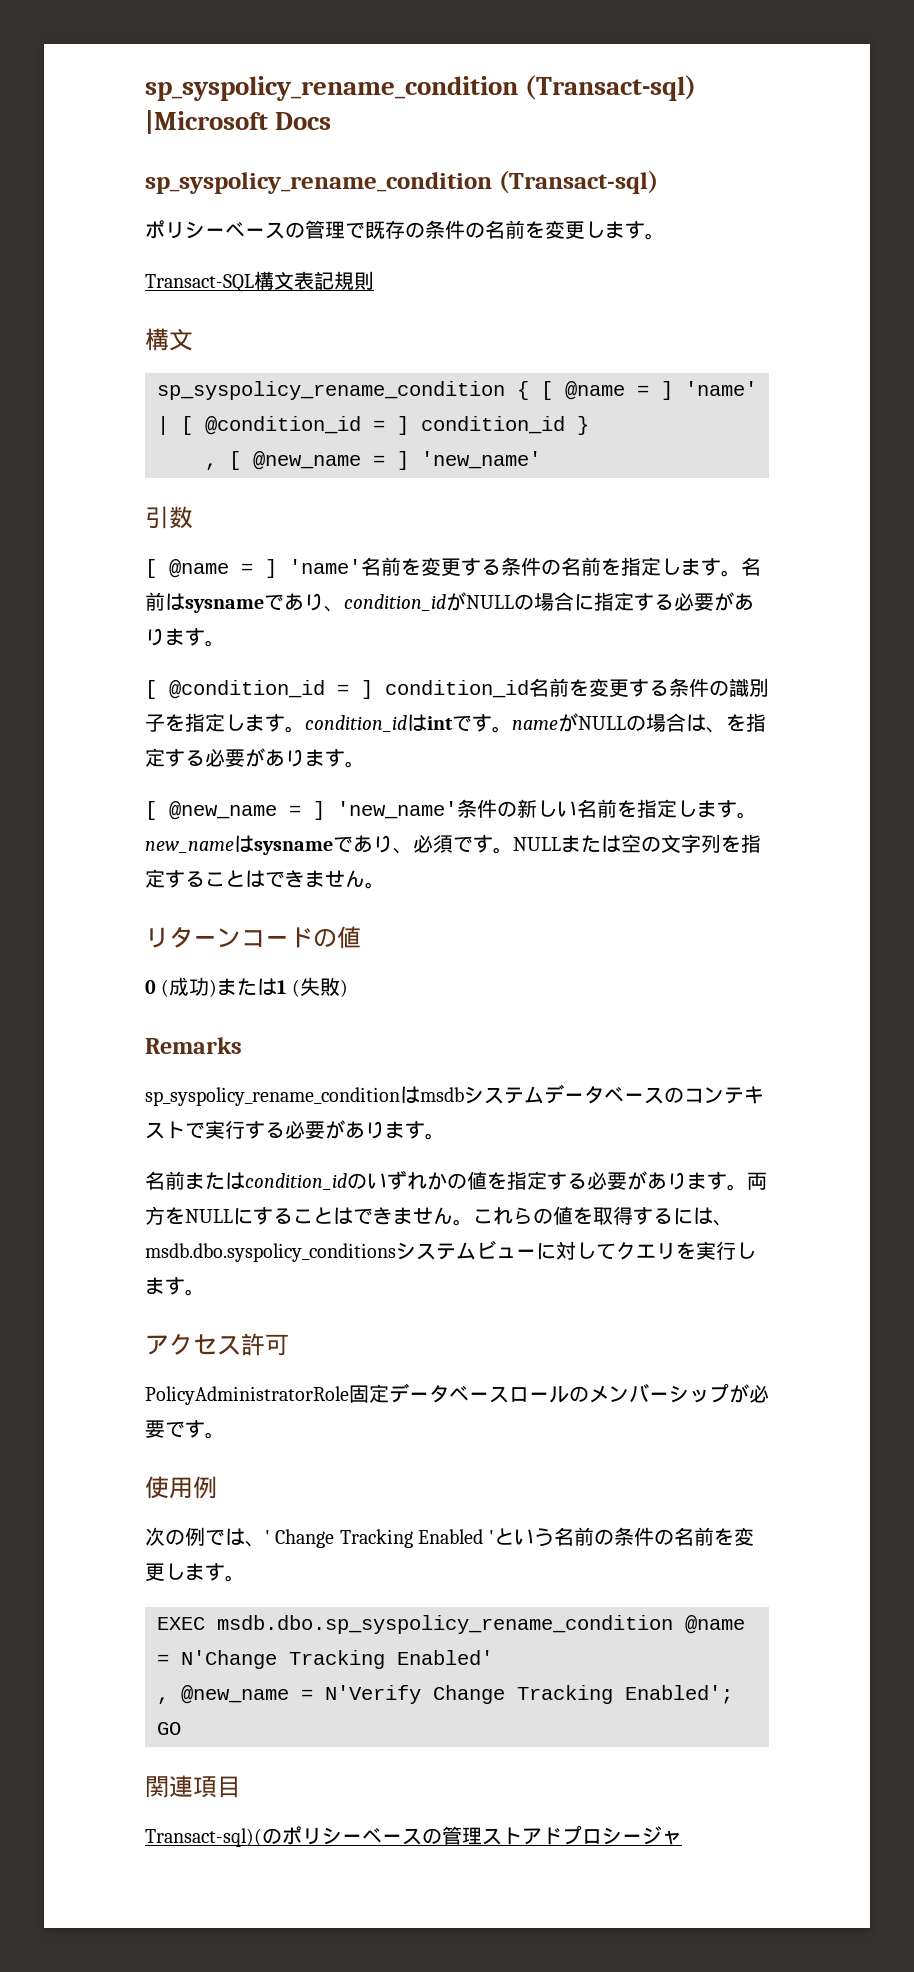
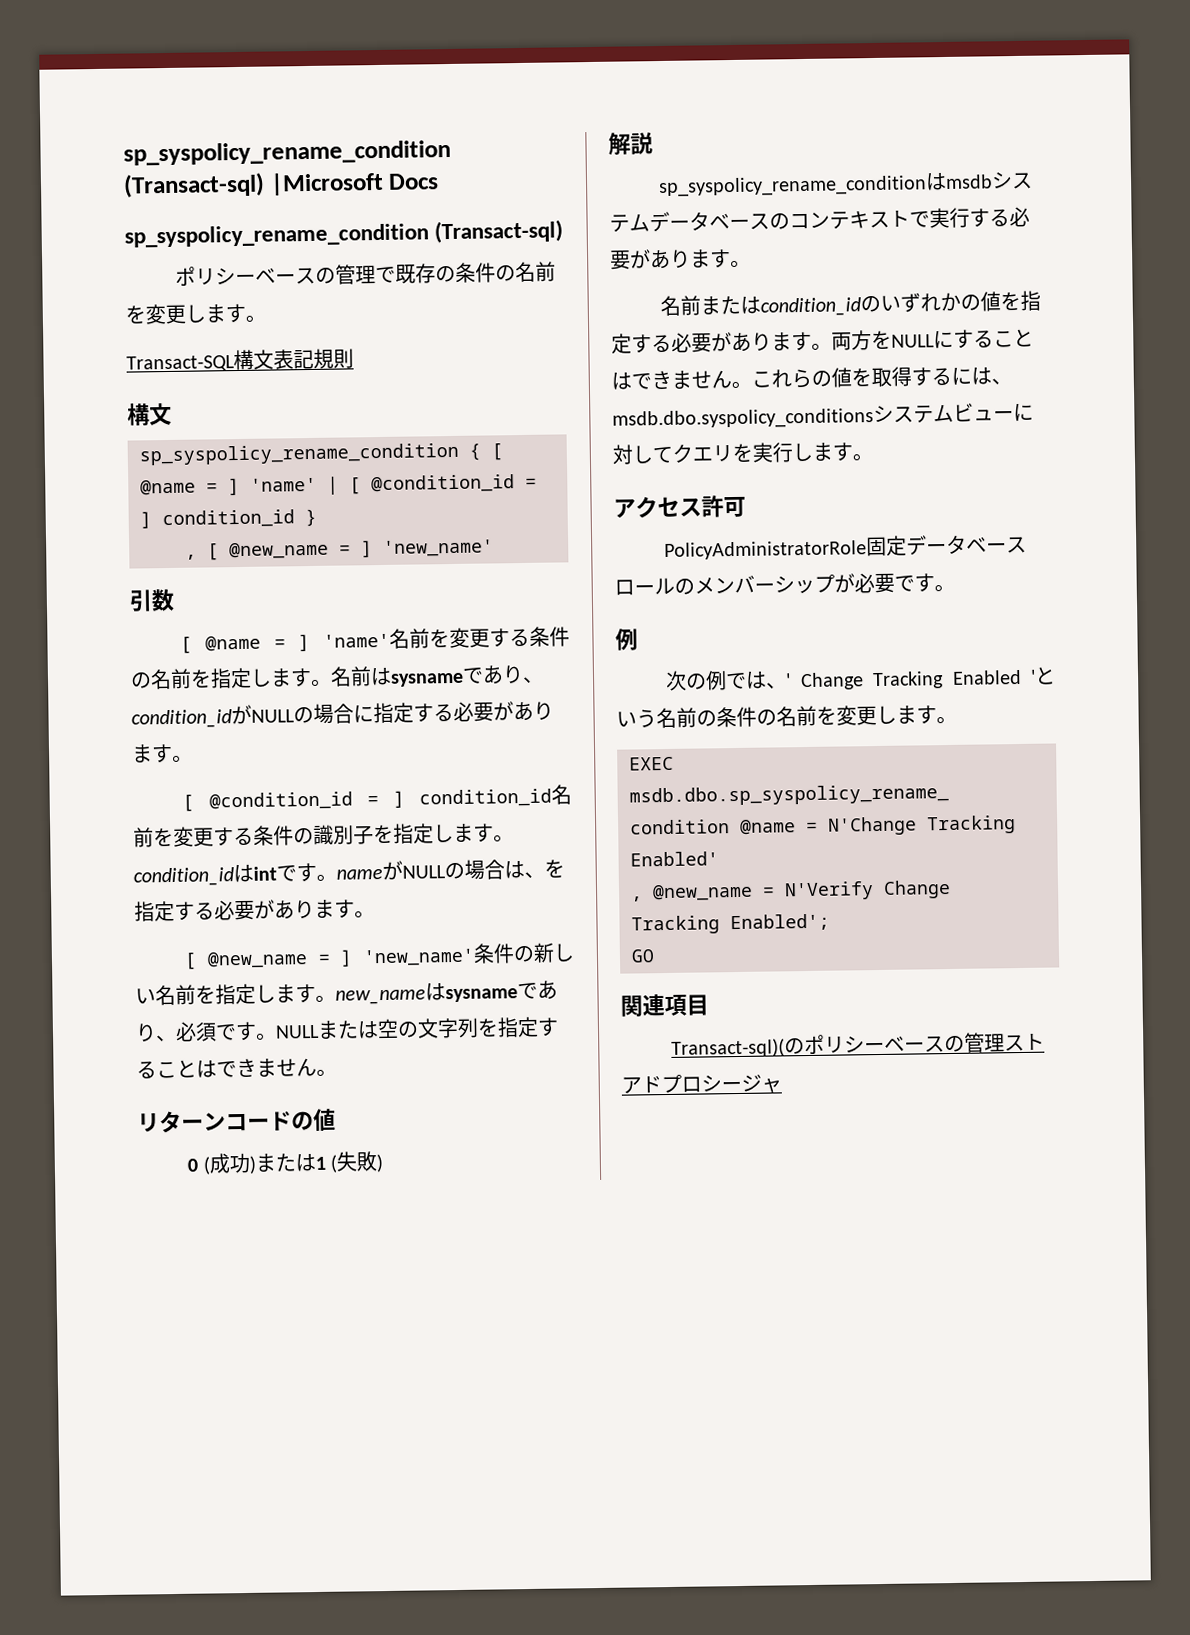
- Remarks
+ 解説
  PolicyAdministratorRole固定データベースロールのメンバーシップが必要です。
- 使用例
+ 例

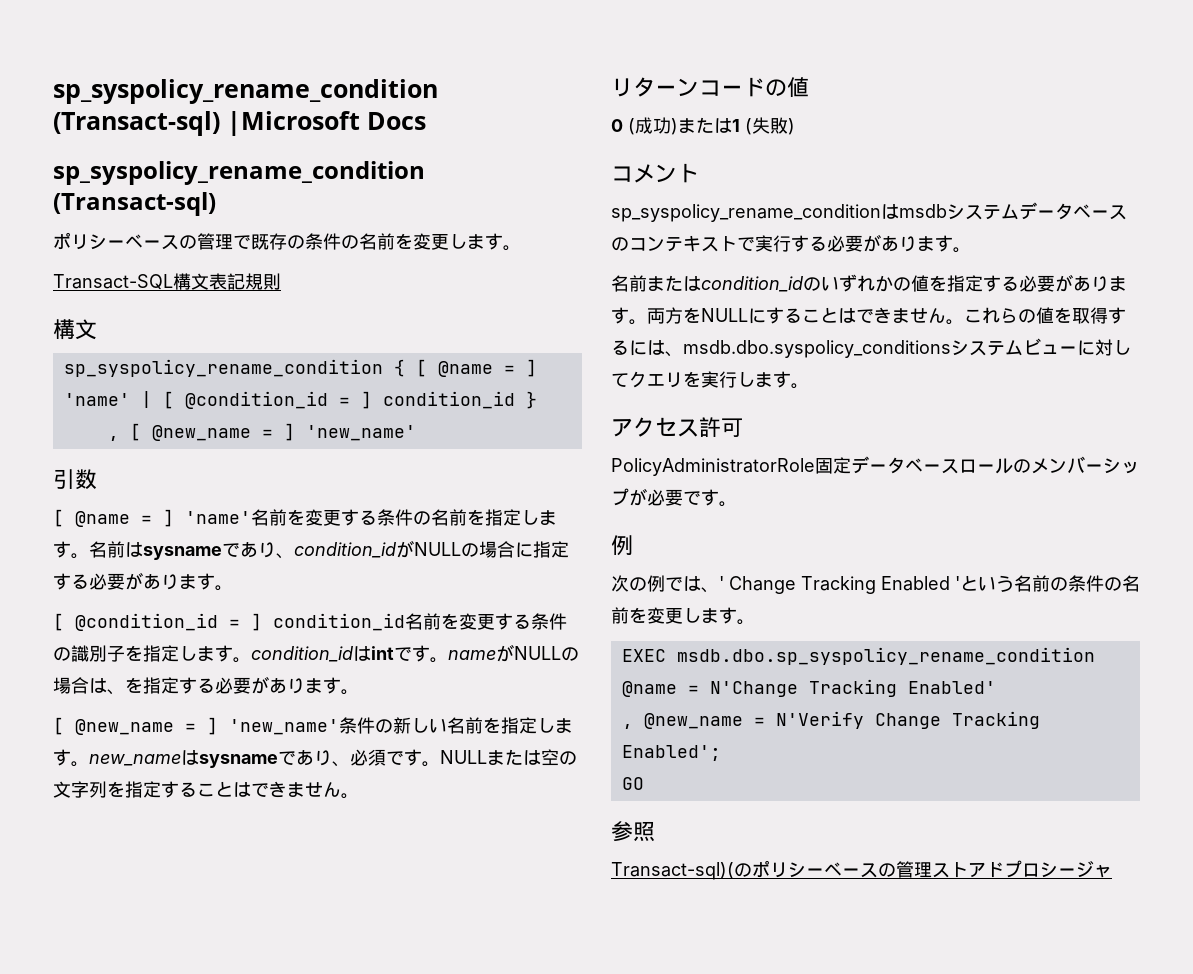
- 解説
+ コメント
- 関連項目
+ 参照

